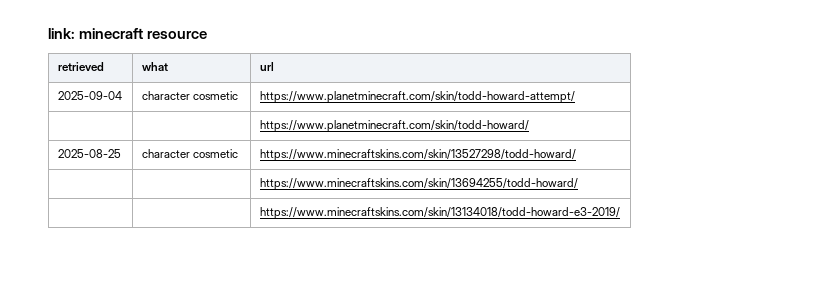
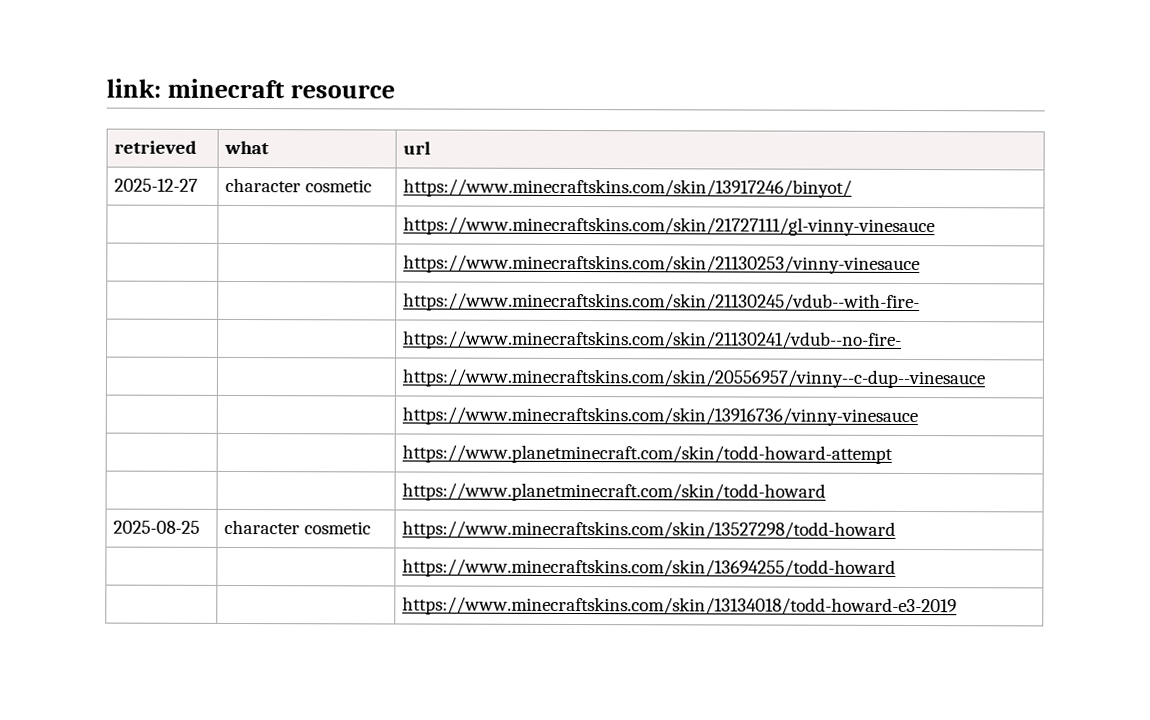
- 2025-09-04 | character cosmetic | https://www.planetminecraft.com/skin/todd-howard-attempt/
- | | https://www.planetminecraft.com/skin/todd-howard/
+ 2025-12-27 | character cosmetic | https://www.minecraftskins.com/skin/13917246/binyot/
+ | | https://www.minecraftskins.com/skin/21727111/gl-vinny-vinesauce
+ | | https://www.minecraftskins.com/skin/21130253/vinny-vinesauce
+ | | https://www.minecraftskins.com/skin/21130245/vdub--with-fire-
+ | | https://www.minecraftskins.com/skin/21130241/vdub--no-fire-
+ | | https://www.minecraftskins.com/skin/20556957/vinny--c-dup--vinesauce
+ | | https://www.minecraftskins.com/skin/13916736/vinny-vinesauce
+ | | https://www.planetminecraft.com/skin/todd-howard-attempt
+ | | https://www.planetminecraft.com/skin/todd-howard
- 2025-08-25 | character cosmetic | https://www.minecraftskins.com/skin/13527298/todd-howard/
- | | https://www.minecraftskins.com/skin/13694255/todd-howard/
- | | https://www.minecraftskins.com/skin/13134018/todd-howard-e3-2019/
+ 2025-08-25 | character cosmetic | https://www.minecraftskins.com/skin/13527298/todd-howard
+ | | https://www.minecraftskins.com/skin/13694255/todd-howard
+ | | https://www.minecraftskins.com/skin/13134018/todd-howard-e3-2019

